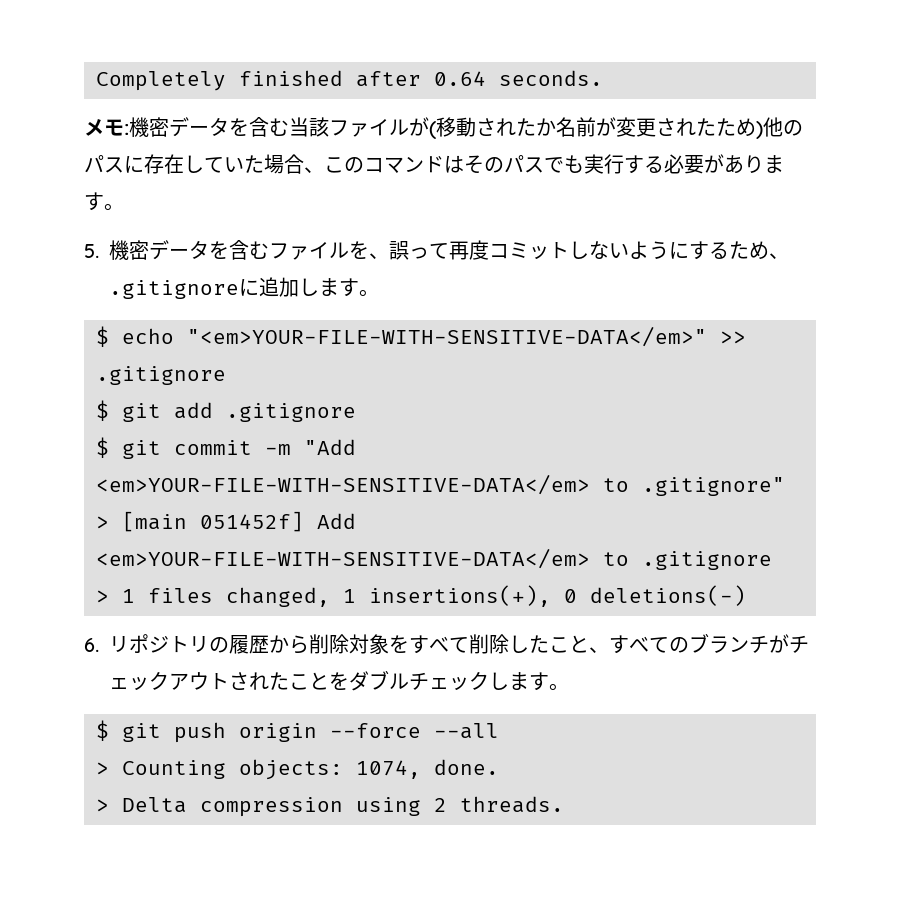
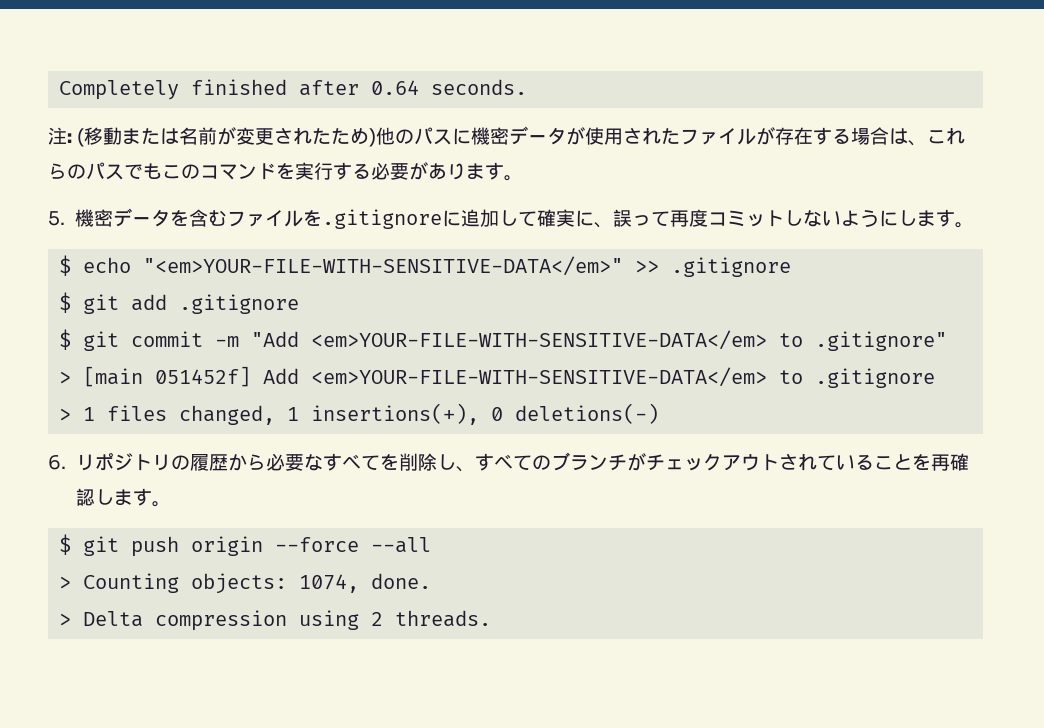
- メモ:機密データを含む当該ファイルが(移動されたか名前が変更されたため)他のパスに存在していた場合、このコマンドはそのパスでも実行する必要があります。
+ 注: (移動または名前が変更されたため)他のパスに機密データが使用されたファイルが存在する場合は、これらのパスでもこのコマンドを実行する必要があります。
- 5.機密データを含むファイルを、誤って再度コミットしないようにするため、.gitignoreに追加します。
+ 5.機密データを含むファイルを.gitignoreに追加して確実に、誤って再度コミットしないようにします。
- 6.リポジトリの履歴から削除対象をすべて削除したこと、すべてのブランチがチェックアウトされたことをダブルチェックします。
+ 6.リポジトリの履歴から必要なすべてを削除し、すべてのブランチがチェックアウトされていることを再確認します。

